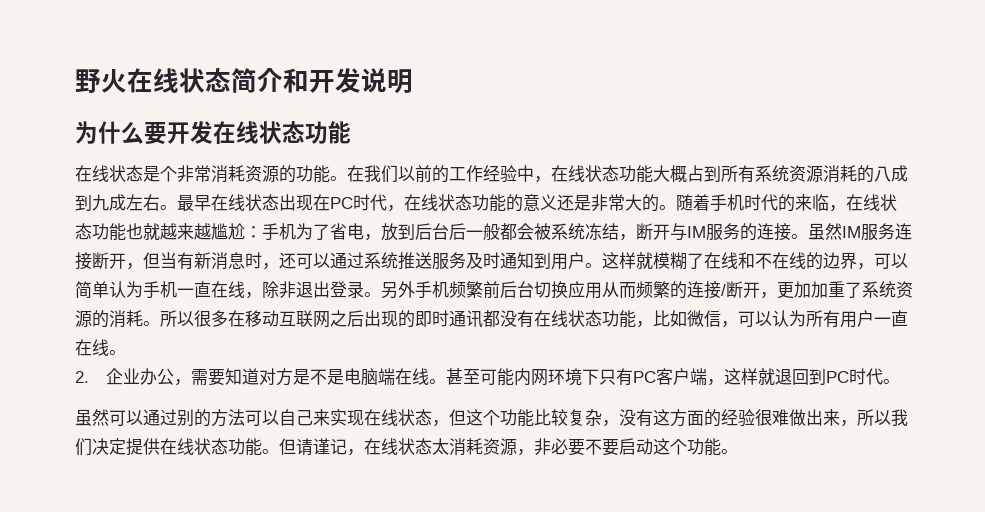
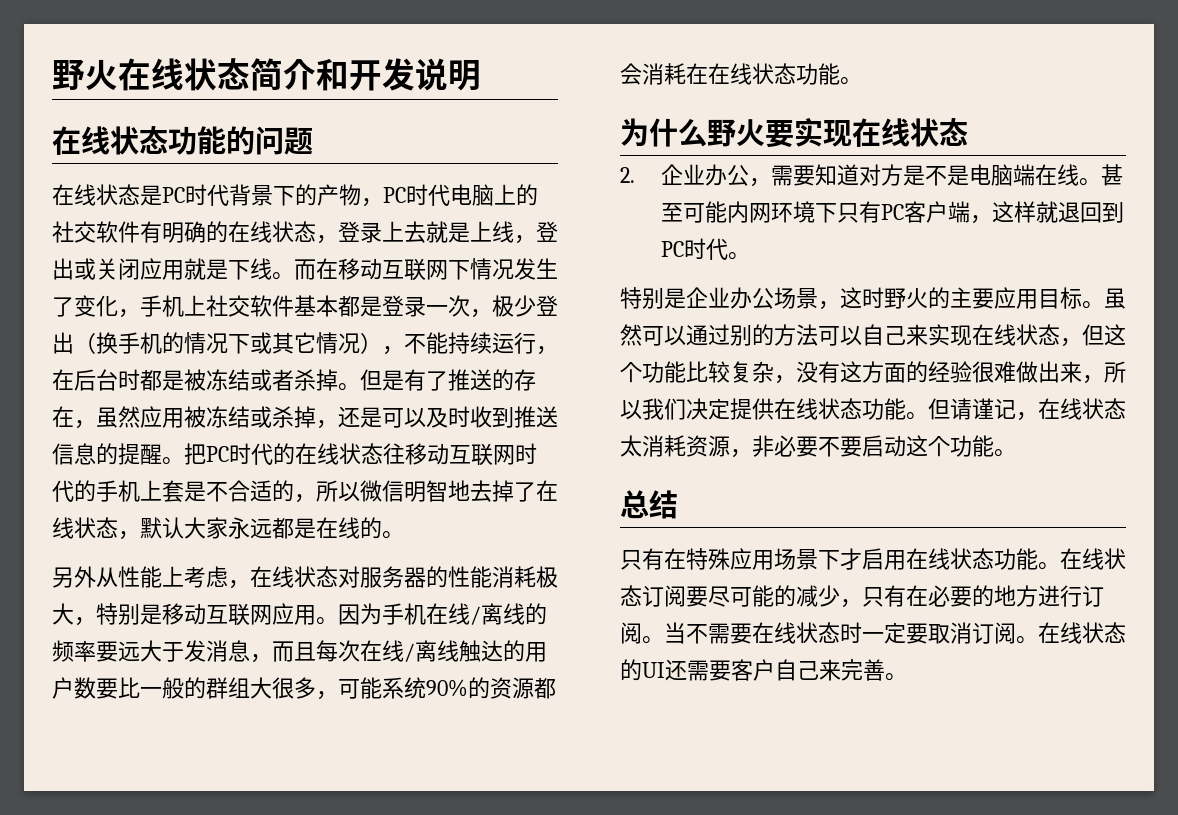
- 为什么要开发在线状态功能
- 在线状态是个非常消耗资源的功能。在我们以前的工作经验中，在线状态功能大概占到所有系统资源消耗的八成到九成左右。最早在线状态出现在PC时代，在线状态功能的意义还是非常大的。随着手机时代的来临，在线状态功能也就越来越尴尬：手机为了省电，放到后台后一般都会被系统冻结，断开与IM服务的连接。虽然IM服务连接断开，但当有新消息时，还可以通过系统推送服务及时通知到用户。这样就模糊了在线和不在线的边界，可以简单认为手机一直在线，除非退出登录。另外手机频繁前后台切换应用从而频繁的连接/断开，更加加重了系统资源的消耗。所以很多在移动互联网之后出现的即时通讯都没有在线状态功能，比如微信，可以认为所有用户一直在线。
+ 在线状态功能的问题
+ 在线状态是PC时代背景下的产物，PC时代电脑上的社交软件有明确的在线状态，登录上去就是上线，登出或关闭应用就是下线。而在移动互联网下情况发生了变化，手机上社交软件基本都是登录一次，极少登出（换手机的情况下或其它情况），不能持续运行，在后台时都是被冻结或者杀掉。但是有了推送的存在，虽然应用被冻结或杀掉，还是可以及时收到推送信息的提醒。把PC时代的在线状态往移动互联网时代的手机上套是不合适的，所以微信明智地去掉了在线状态，默认大家永远都是在线的。
+ 另外从性能上考虑，在线状态对服务器的性能消耗极大，特别是移动互联网应用。因为手机在线/离线的频率要远大于发消息，而且每次在线/离线触达的用户数要比一般的群组大很多，可能系统90%的资源都会消耗在在线状态功能。
+ 为什么野火要实现在线状态
+ 特别是企业办公场景，这时野火的主要应用目标。
+ 总结
+ 只有在特殊应用场景下才启用在线状态功能。在线状态订阅要尽可能的减少，只有在必要的地方进行订阅。当不需要在线状态时一定要取消订阅。在线状态的UI还需要客户自己来完善。

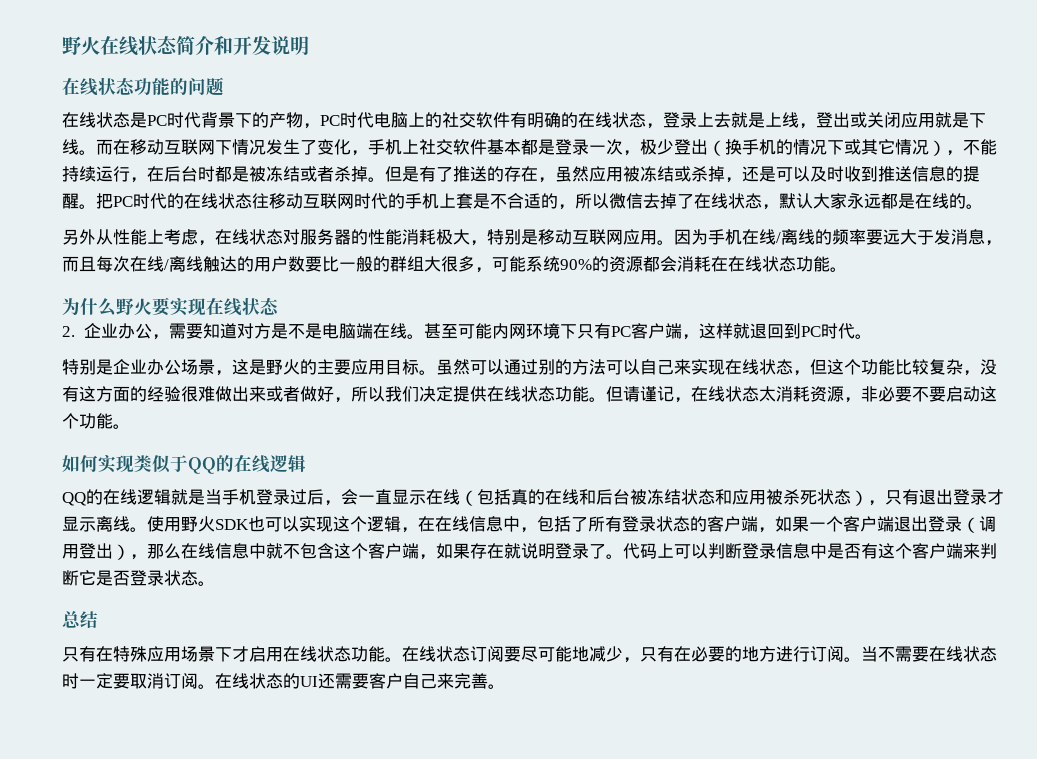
- 把PC时代的在线状态往移动互联网时代的手机上套是不合适的，所以微信明智地去掉了在线状态，默认大家永远都是在线的。
+ 把PC时代的在线状态往移动互联网时代的手机上套是不合适的，所以微信去掉了在线状态，默认大家永远都是在线的。
- 特别是企业办公场景，这时野火的主要应用目标。
+ 特别是企业办公场景，这是野火的主要应用目标。
- 虽然可以通过别的方法可以自己来实现在线状态，但这个功能比较复杂，没有这方面的经验很难做出来，所以我们决定提供在线状态功能。
+ 虽然可以通过别的方法可以自己来实现在线状态，但这个功能比较复杂，没有这方面的经验很难做出来或者做好，所以我们决定提供在线状态功能。
+ 如何实现类似于QQ的在线逻辑
+ QQ的在线逻辑就是当手机登录过后，会一直显示在线（包括真的在线和后台被冻结状态和应用被杀死状态），只有退出登录才显示离线。使用野火SDK也可以实现这个逻辑，在在线信息中，包括了所有登录状态的客户端，如果一个客户端退出登录（调用登出），那么在线信息中就不包含这个客户端，如果存在就说明登录了。代码上可以判断登录信息中是否有这个客户端来判断它是否登录状态。
- 在线状态订阅要尽可能的减少，只有在必要的地方进行订阅。
+ 在线状态订阅要尽可能地减少，只有在必要的地方进行订阅。

